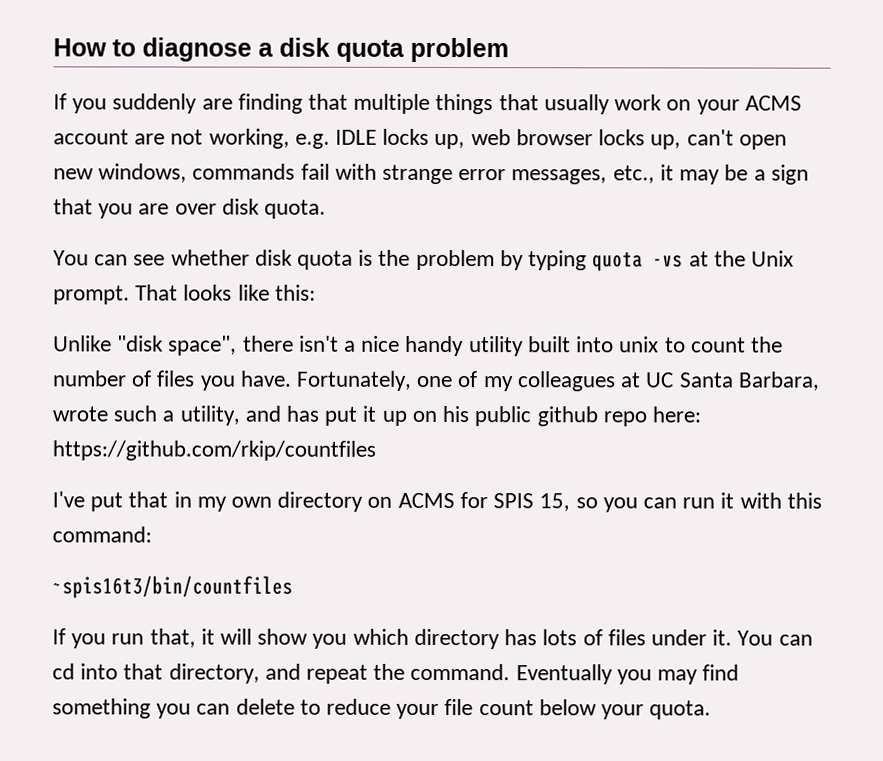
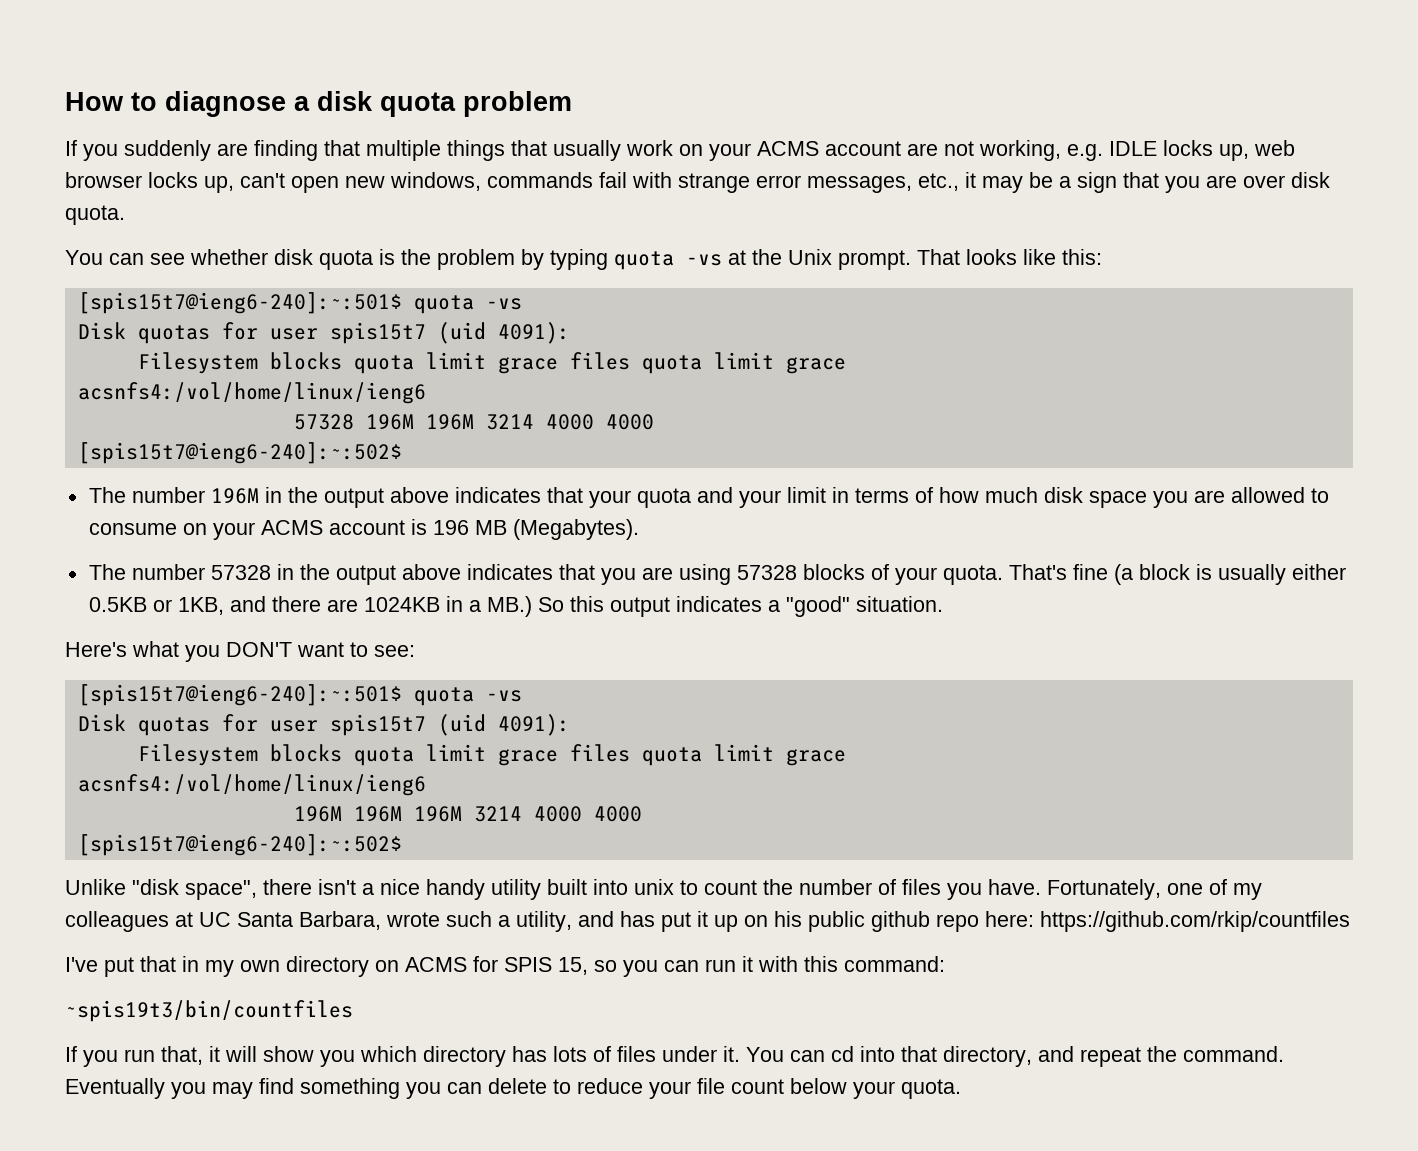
  That looks like this:
+ [spis15t7@ieng6-240]:~:501$ quota -vs
+ Disk quotas for user spis15t7 (uid 4091):
+ Filesystem blocks quota limit grace files quota limit grace
+ acsnfs4:/vol/home/linux/ieng6
+ 57328 196M 196M 3214 4000 4000
+ [spis15t7@ieng6-240]:~:502$
+ The number 196M in the output above indicates that your quota and your limit in terms of how much disk space you are allowed to consume on your ACMS account is 196 MB (Megabytes).
+ The number 57328 in the output above indicates that you are using 57328 blocks of your quota. That's fine (a block is usually either 0.5KB or 1KB, and there are 1024KB in a MB.) So this output indicates a "good" situation.
+ Here's what you DON'T want to see:
+ [spis15t7@ieng6-240]:~:501$ quota -vs
+ Disk quotas for user spis15t7 (uid 4091):
+ Filesystem blocks quota limit grace files quota limit grace
+ acsnfs4:/vol/home/linux/ieng6
+ 196M 196M 196M 3214 4000 4000
+ [spis15t7@ieng6-240]:~:502$
- ~spis16t3/bin/countfiles
+ ~spis19t3/bin/countfiles

